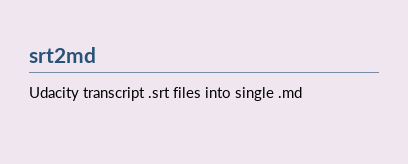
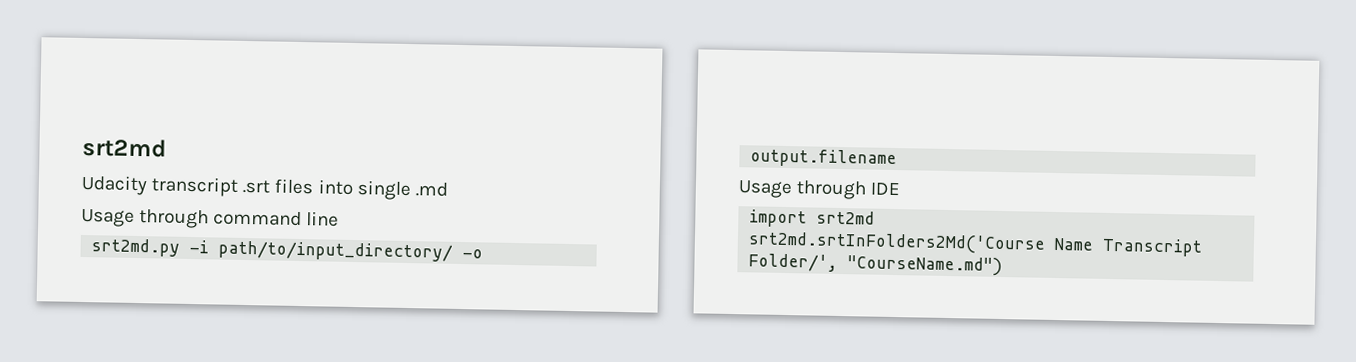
+ Usage through command line
+ srt2md.py -i path/to/input_directory/ -o output.filename
+ Usage through IDE
+ import srt2md
+ srt2md.srtInFolders2Md('Course Name Transcript Folder/', "CourseName.md")

